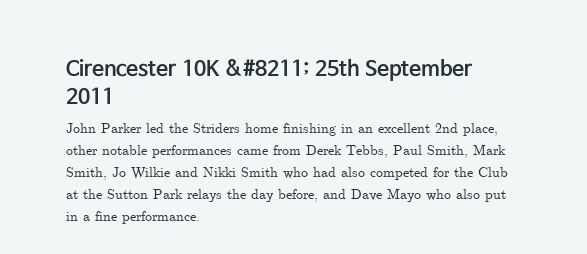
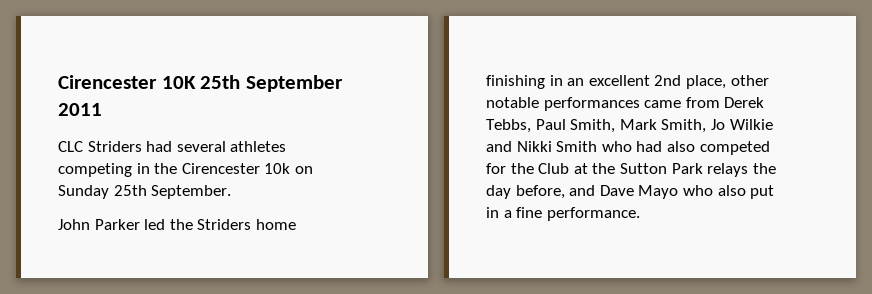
- Cirencester 10K &#8211; 25th September 2011
+ Cirencester 10K 25th September 2011
+ CLC Striders had several athletes competing in the Cirencester 10k on Sunday 25th September.

